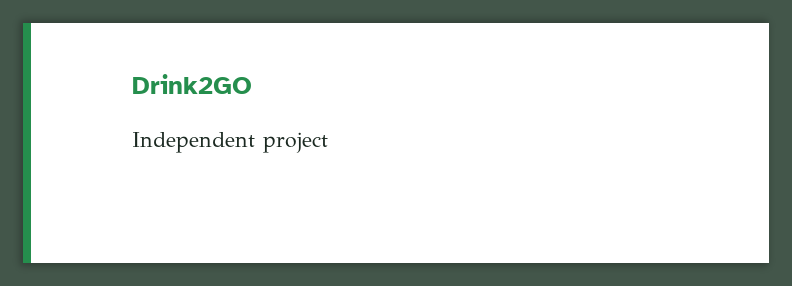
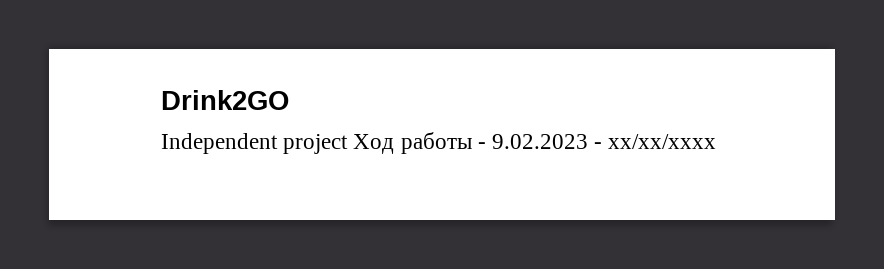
- Independent project
+ Independent project Ход работы - 9.02.2023 - xx/xx/xxxx

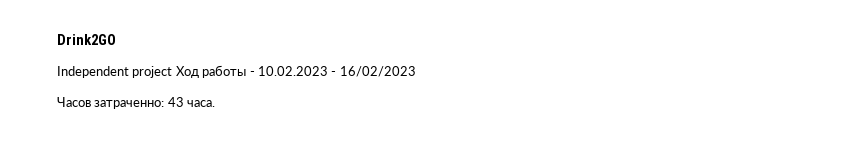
- Independent project Ход работы - 9.02.2023 - xx/xx/xxxx
+ Independent project Ход работы - 10.02.2023 - 16/02/2023
+ Часов затраченно: 43 часа.

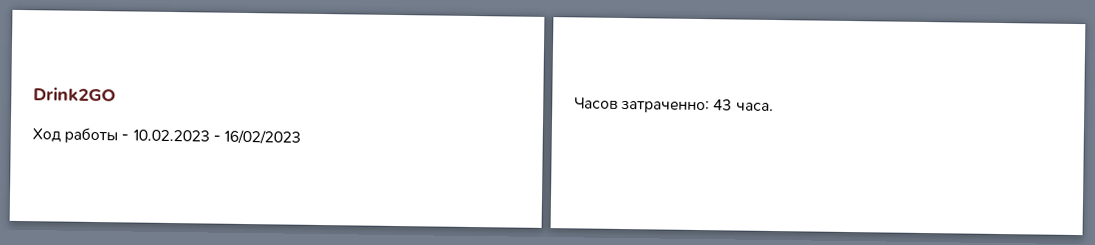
- Independent project Ход работы - 10.02.2023 - 16/02/2023
+ Ход работы - 10.02.2023 - 16/02/2023

